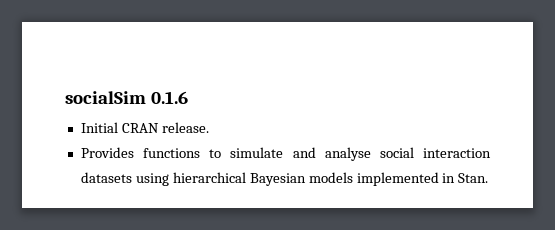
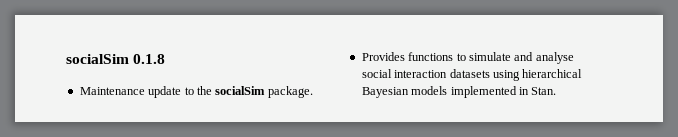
- socialSim 0.1.6
- Initial CRAN release.
+ socialSim 0.1.8
+ Maintenance update to the socialSim package.

